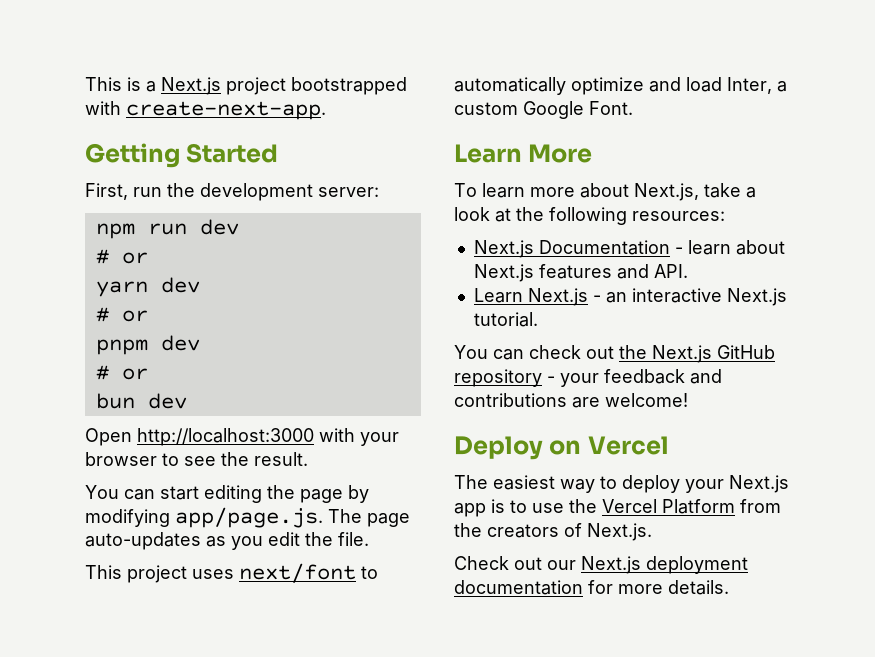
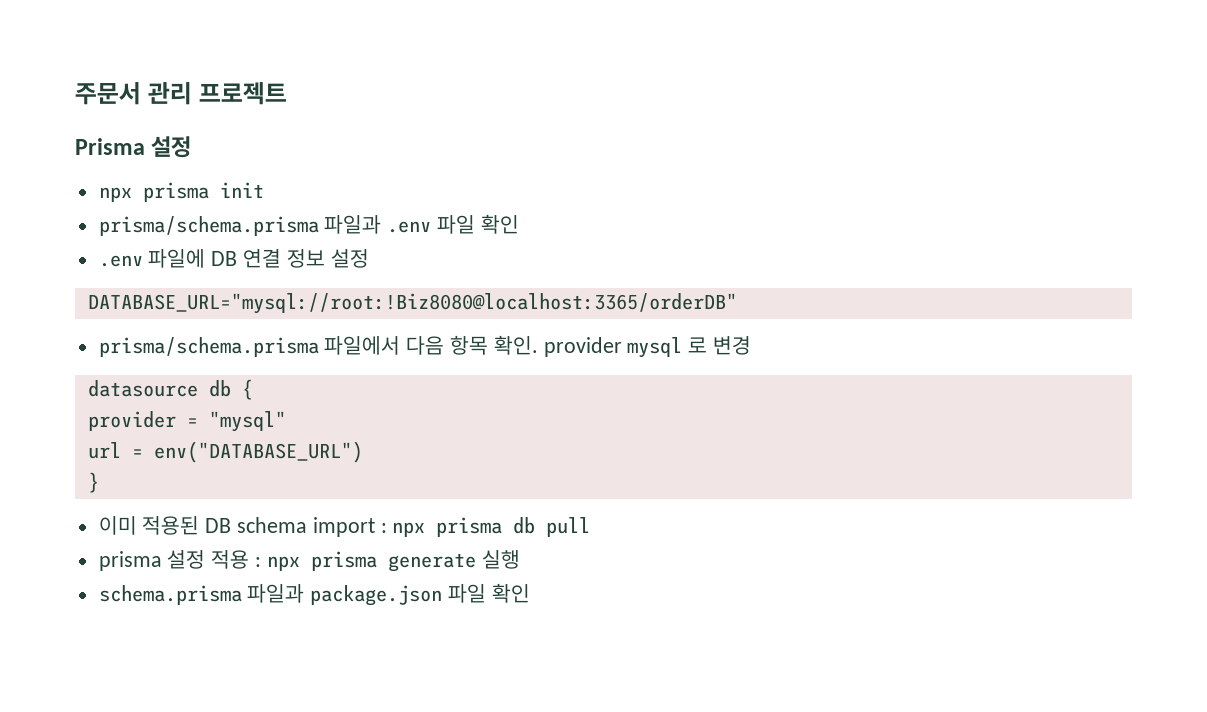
- This is a Next.js project bootstrapped with create-next-app.
- Getting Started
- First, run the development server:
- npm run dev
- # or
- yarn dev
- # or
- pnpm dev
- # or
- bun dev
- Open http://localhost:3000 with your browser to see the result.
- You can start editing the page by modifying app/page.js. The page auto-updates as you edit the file.
- This project uses next/font to automatically optimize and load Inter, a custom Google Font.
- Learn More
- To learn more about Next.js, take a look at the following resources:
- Next.js Documentation - learn about Next.js features and API.
- Learn Next.js - an interactive Next.js tutorial.
- You can check out the Next.js GitHub repository - your feedback and contributions are welcome!
- Deploy on Vercel
- The easiest way to deploy your Next.js app is to use the Vercel Platform from the creators of Next.js.
- Check out our Next.js deployment documentation for more details.
+ 주문서 관리 프로젝트
+ Prisma 설정
+ npx prisma init
+ prisma/schema.prisma 파일과 .env 파일 확인
+ .env 파일에 DB 연결 정보 설정
+ DATABASE_URL="mysql://root:!Biz8080@localhost:3365/orderDB"
+ prisma/schema.prisma 파일에서 다음 항목 확인. provider mysql 로 변경
+ datasource db {
+ provider = "mysql"
+ url = env("DATABASE_URL")
+ }
+ 이미 적용된 DB schema import : npx prisma db pull
+ prisma 설정 적용 : npx prisma generate 실행
+ schema.prisma 파일과 package.json 파일 확인

